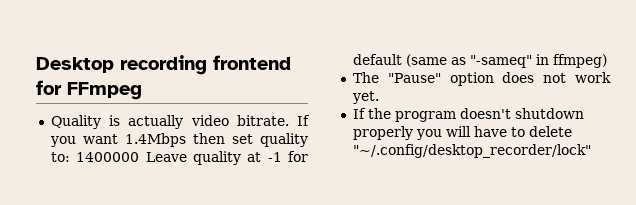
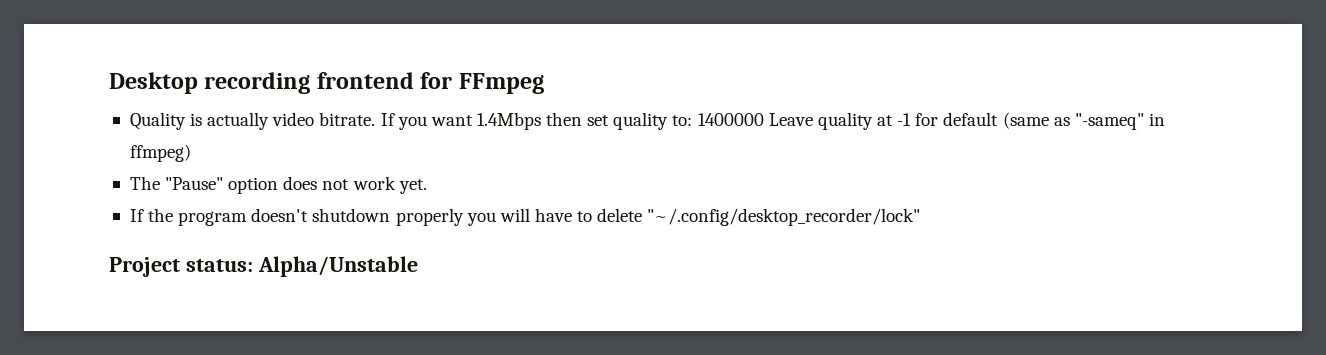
+ Project status: Alpha/Unstable

